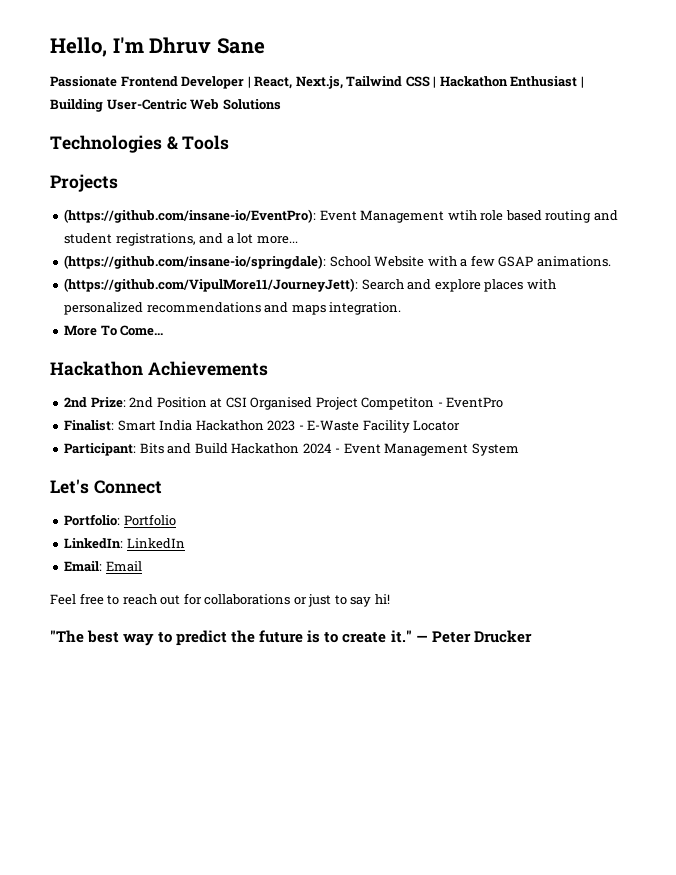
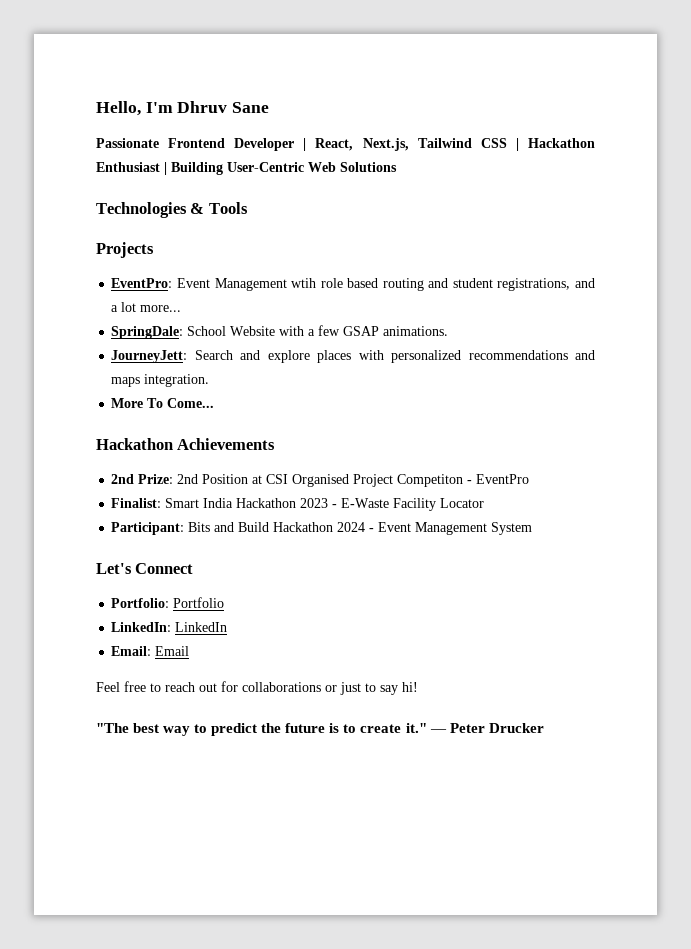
- (https://github.com/insane-io/EventPro): Event Management wtih role based routing and student registrations, and a lot more...
+ EventPro: Event Management wtih role based routing and student registrations, and a lot more...
- (https://github.com/insane-io/springdale): School Website with a few GSAP animations.
+ SpringDale: School Website with a few GSAP animations.
- (https://github.com/VipulMore11/JourneyJett): Search and explore places with personalized recommendations and maps integration.
+ JourneyJett: Search and explore places with personalized recommendations and maps integration.

